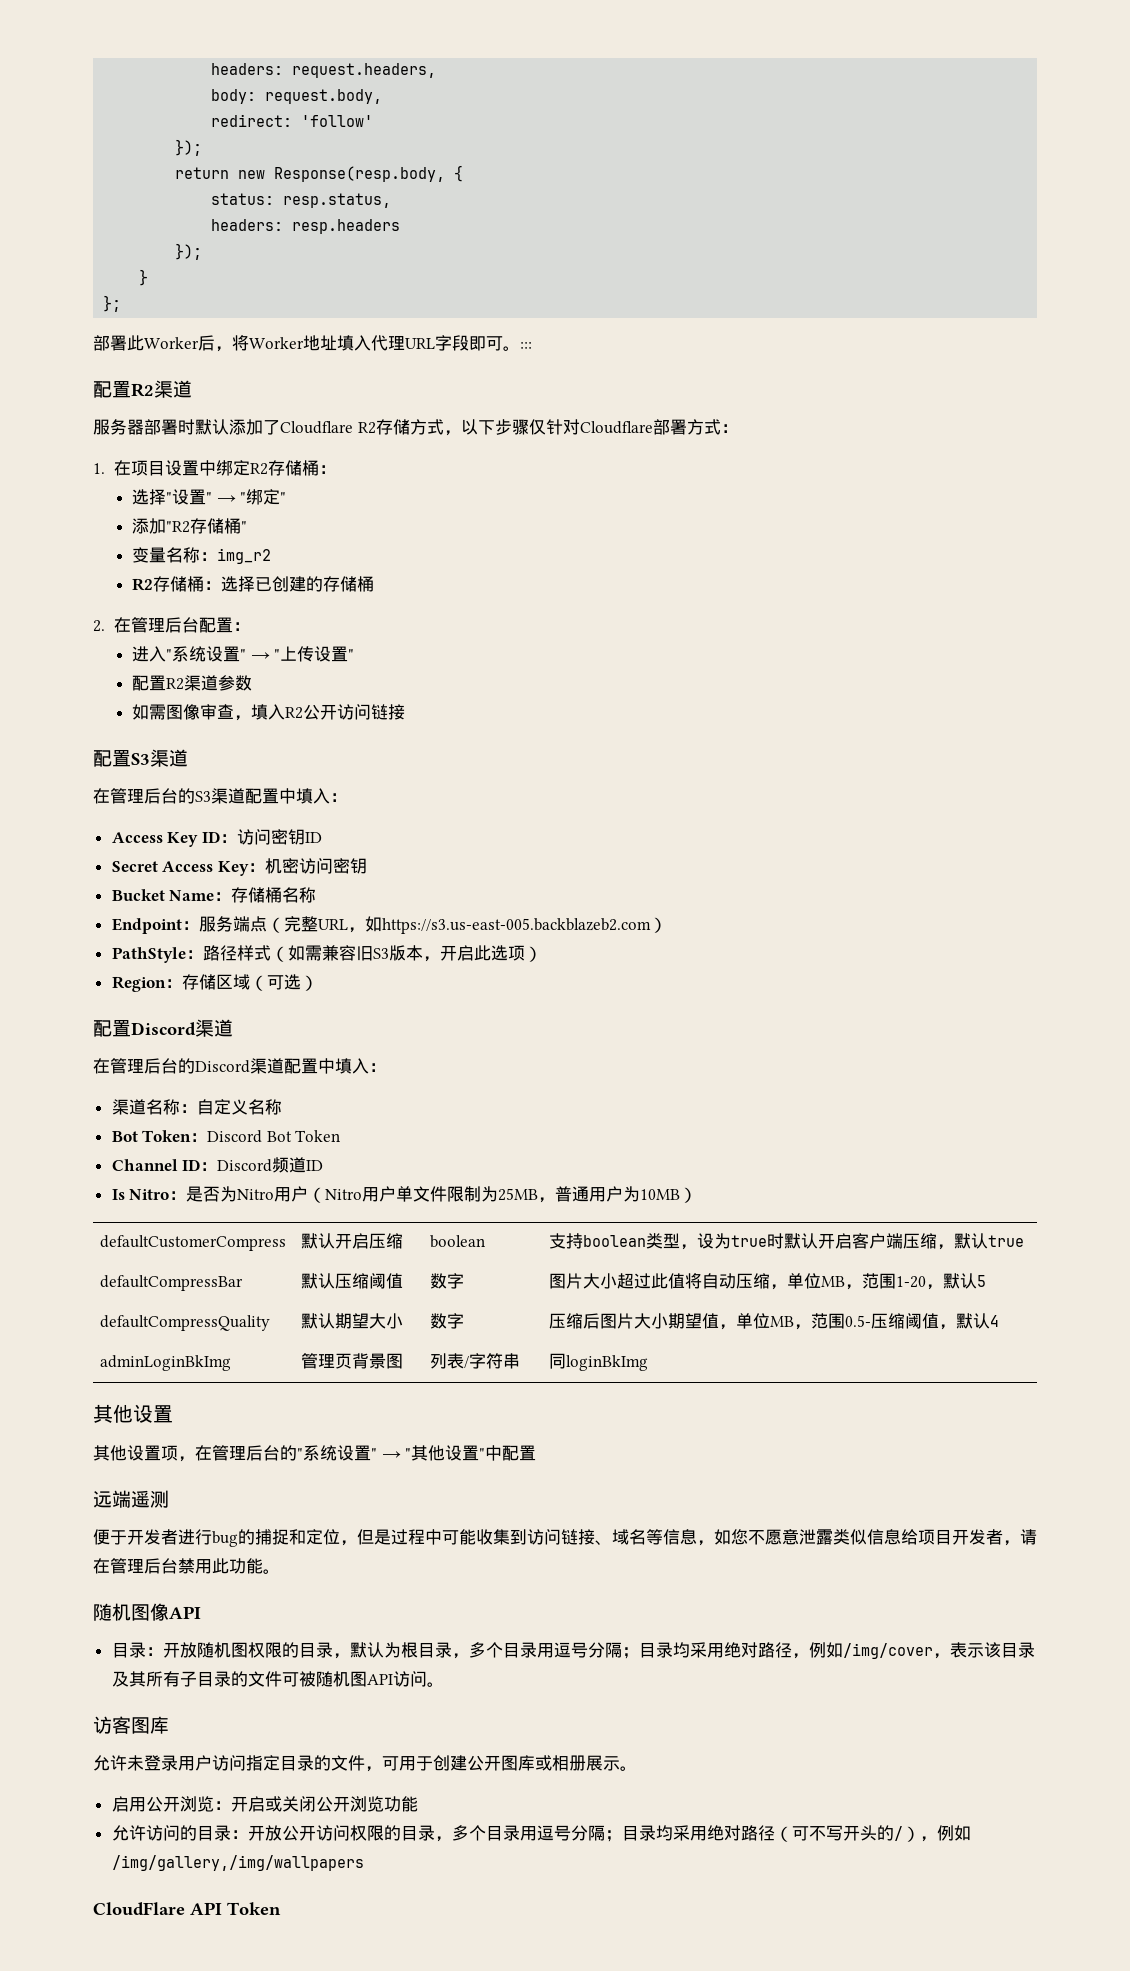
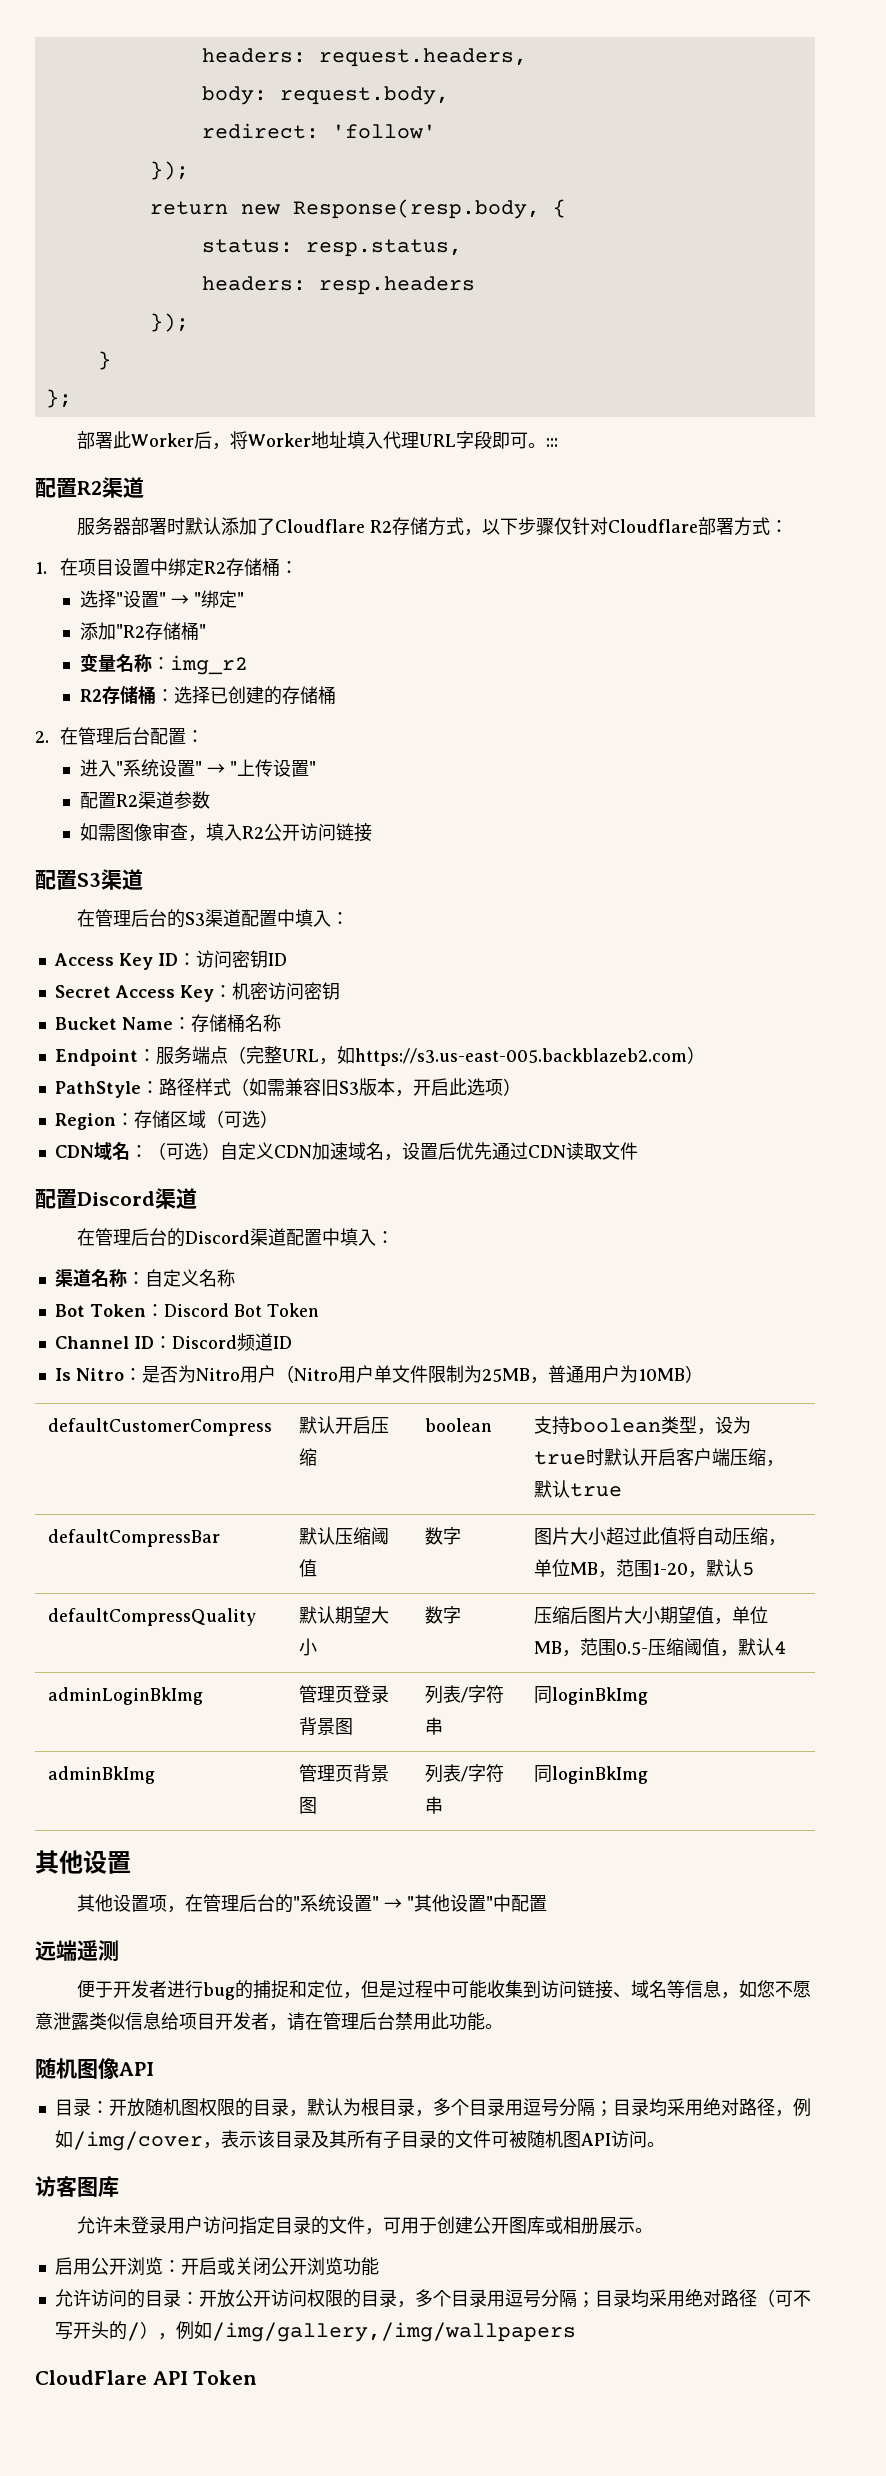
+ CDN域名：（可选）自定义CDN加速域名，设置后优先通过CDN读取文件
- adminLoginBkImg | 管理页背景图 | 列表/字符串 | 同loginBkImg
+ adminLoginBkImg | 管理页登录背景图 | 列表/字符串 | 同loginBkImg
+ adminBkImg | 管理页背景图 | 列表/字符串 | 同loginBkImg

